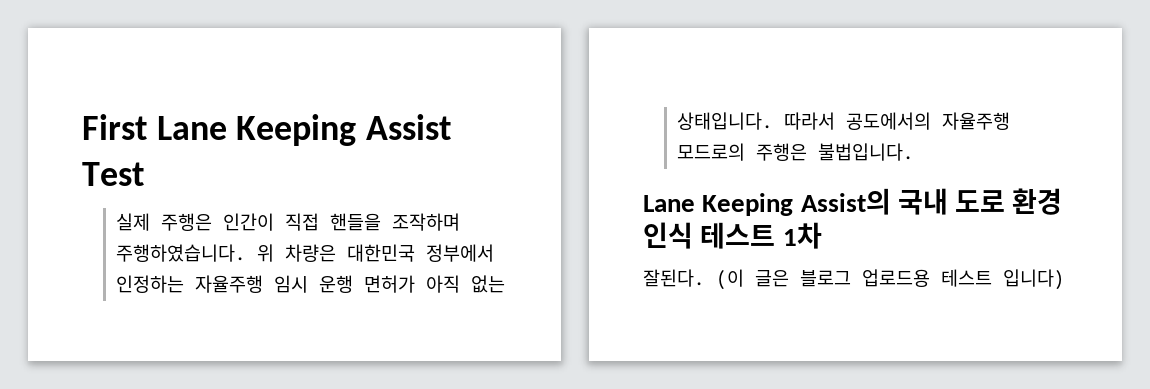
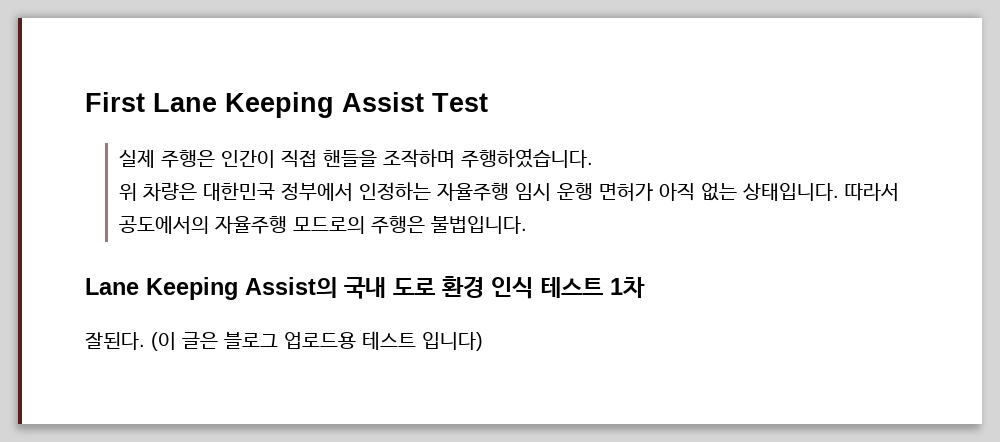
- 실제 주행은 인간이 직접 핸들을 조작하며 주행하였습니다. 위 차량은 대한민국 정부에서 인정하는 자율주행 임시 운행 면허가 아직 없는 상태입니다.
+ 실제 주행은 인간이 직접 핸들을 조작하며 주행하였습니다.
+ 위 차량은 대한민국 정부에서 인정하는 자율주행 임시 운행 면허가 아직 없는 상태입니다.

